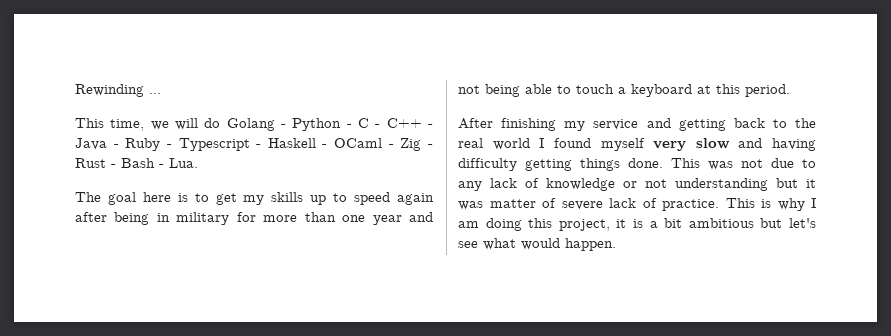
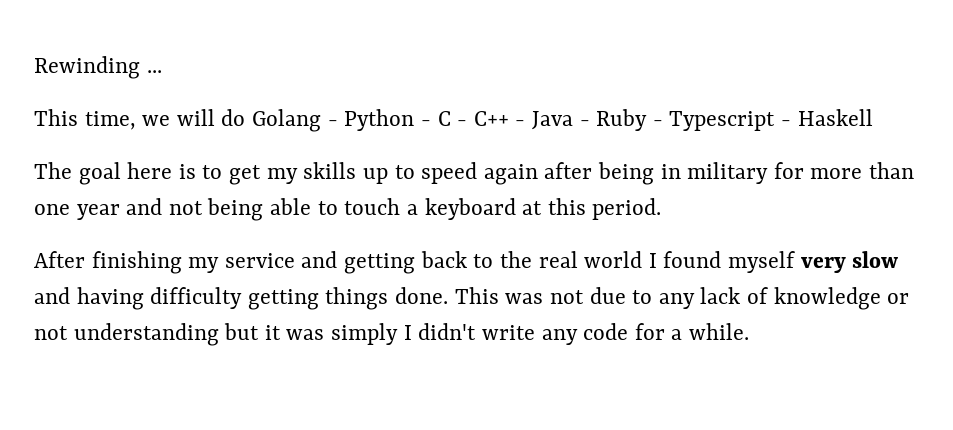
- This time, we will do Golang - Python - C - C++ - Java - Ruby - Typescript - Haskell - OCaml - Zig - Rust - Bash - Lua.
+ This time, we will do Golang - Python - C - C++ - Java - Ruby - Typescript - Haskell
- This was not due to any lack of knowledge or not understanding but it was matter of severe lack of practice. This is why I am doing this project, it is a bit ambitious but let's see what would happen.
+ This was not due to any lack of knowledge or not understanding but it was simply I didn't write any code for a while.

